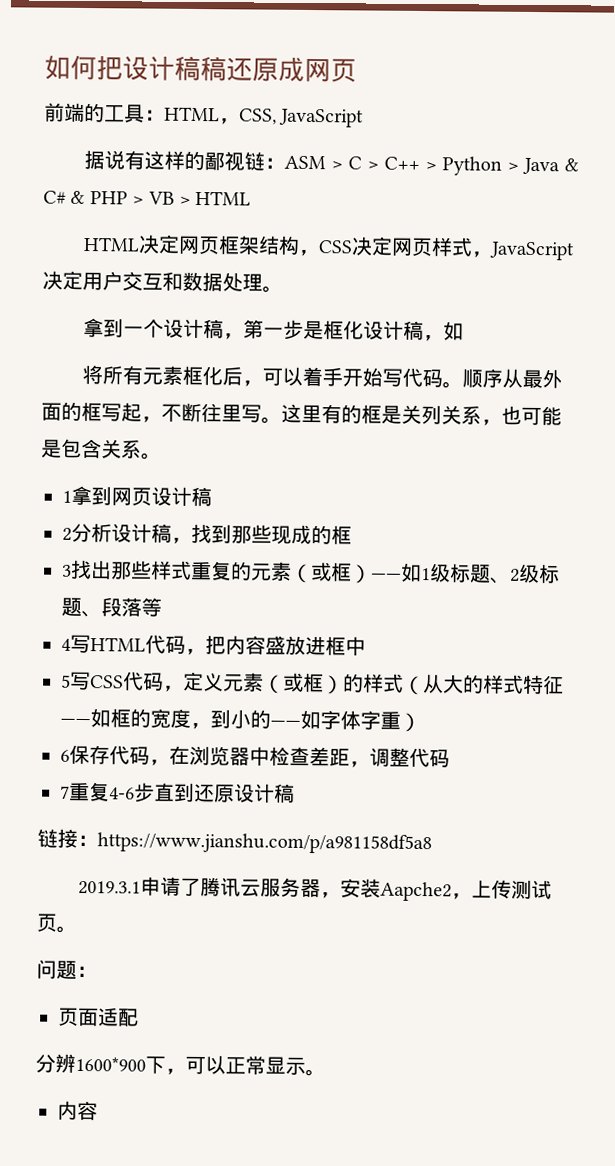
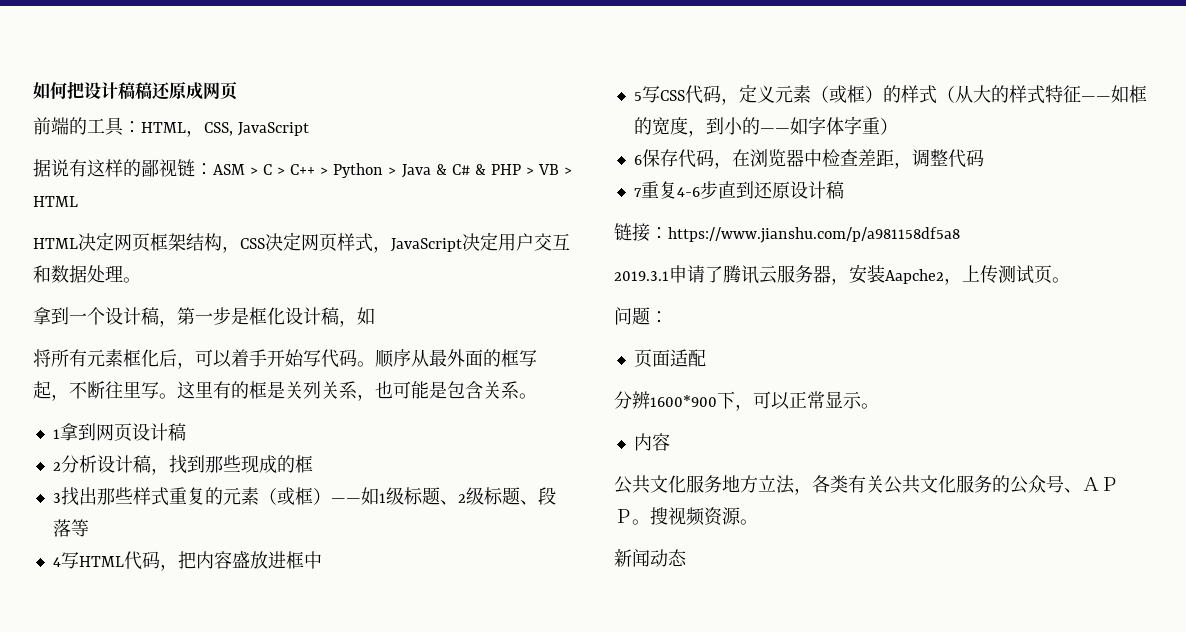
+ 公共文化服务地方立法，各类有关公共文化服务的公众号、ＡＰＰ。搜视频资源。
+ 新闻动态

